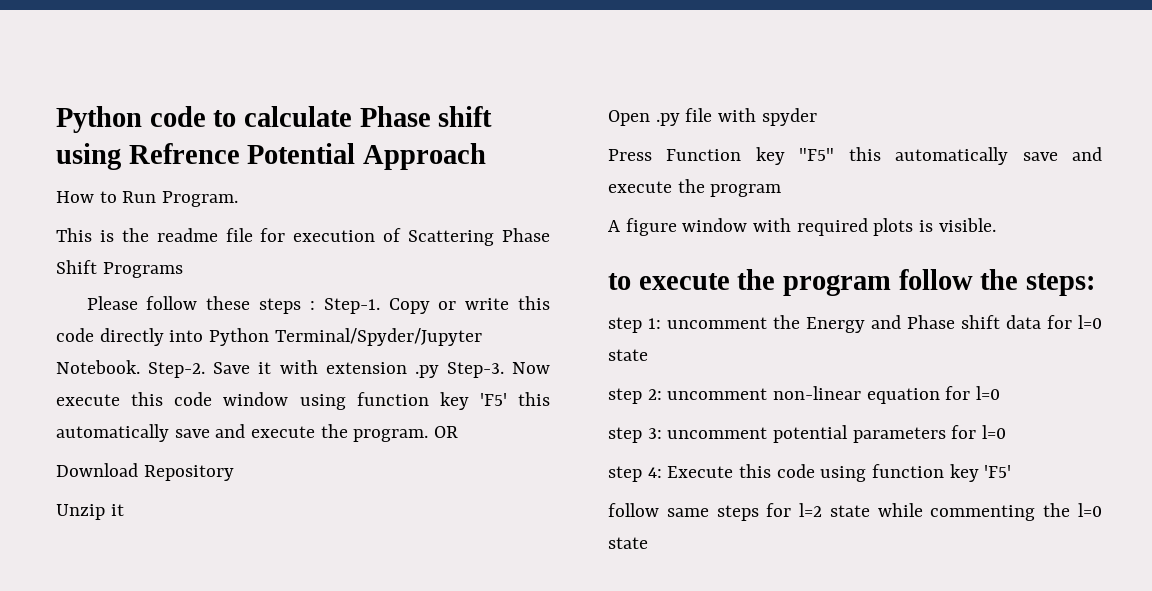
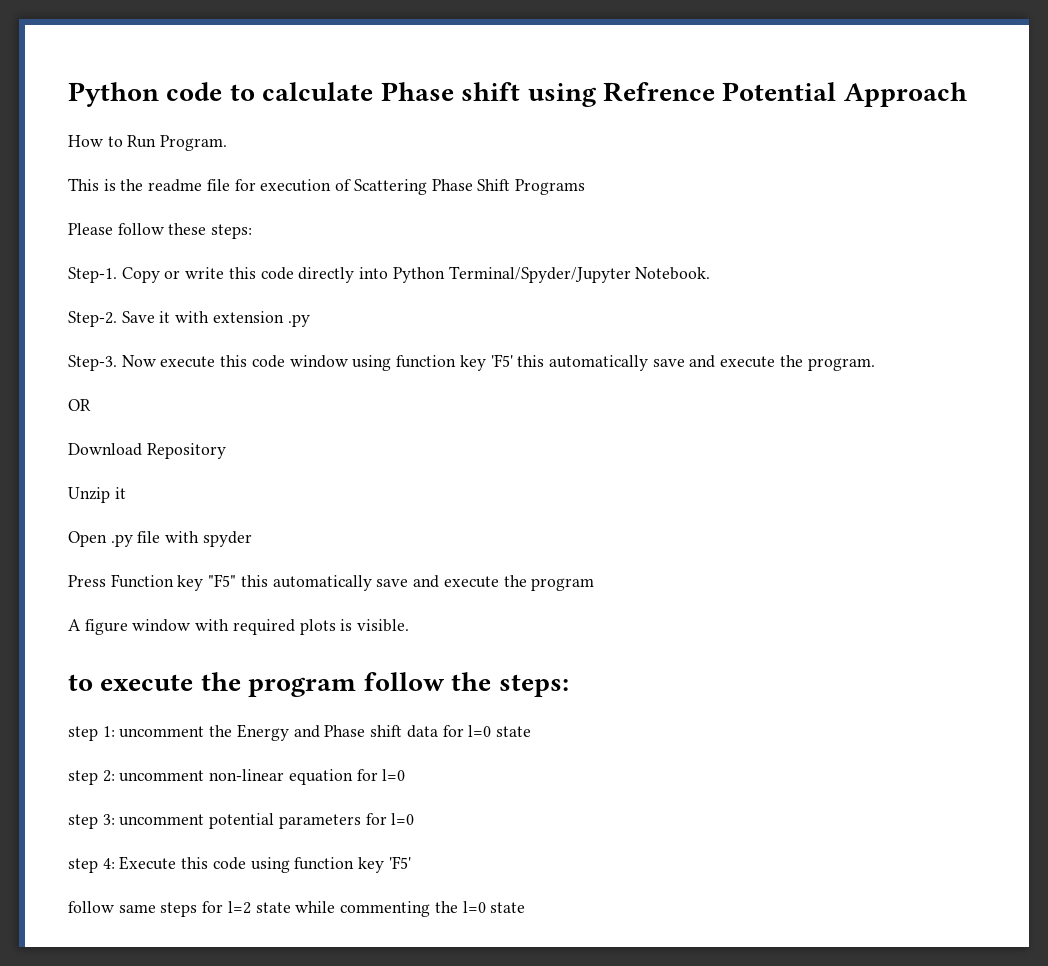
- Please follow these steps : Step-1.
+ Please follow these steps:
+ Step-1.
- Copy or write this code directly into Python Terminal/Spyder/Jupyter Notebook. Step-2.
+ Copy or write this code directly into Python Terminal/Spyder/Jupyter Notebook.
+ Step-2.
- Save it with extension .py Step-3.
+ Save it with extension .py
+ Step-3.
- Now execute this code window using function key 'F5' this automatically save and execute the program. OR
+ Now execute this code window using function key 'F5' this automatically save and execute the program.
+ OR

